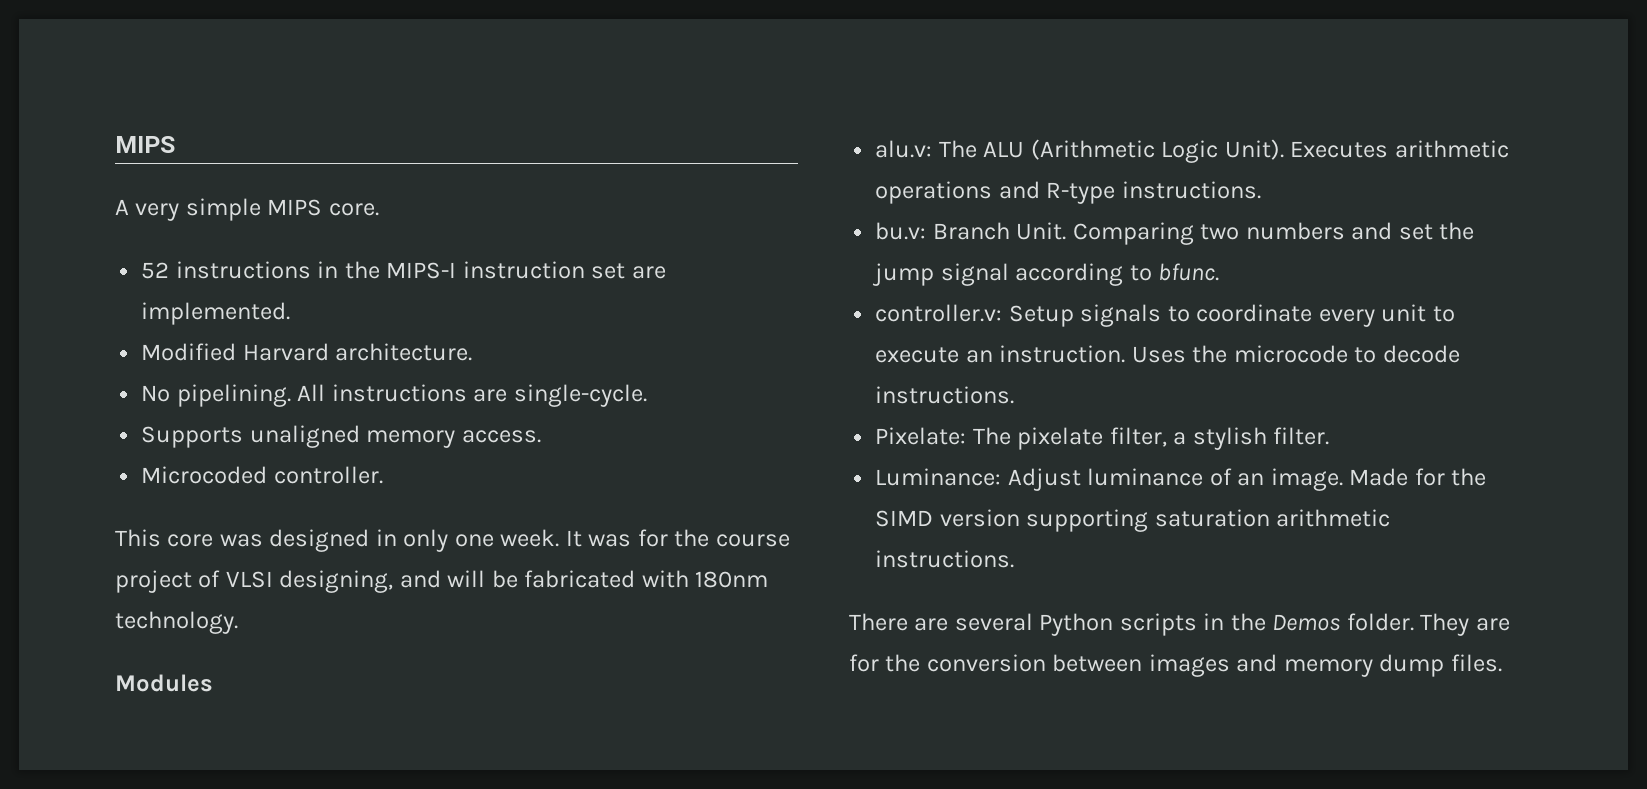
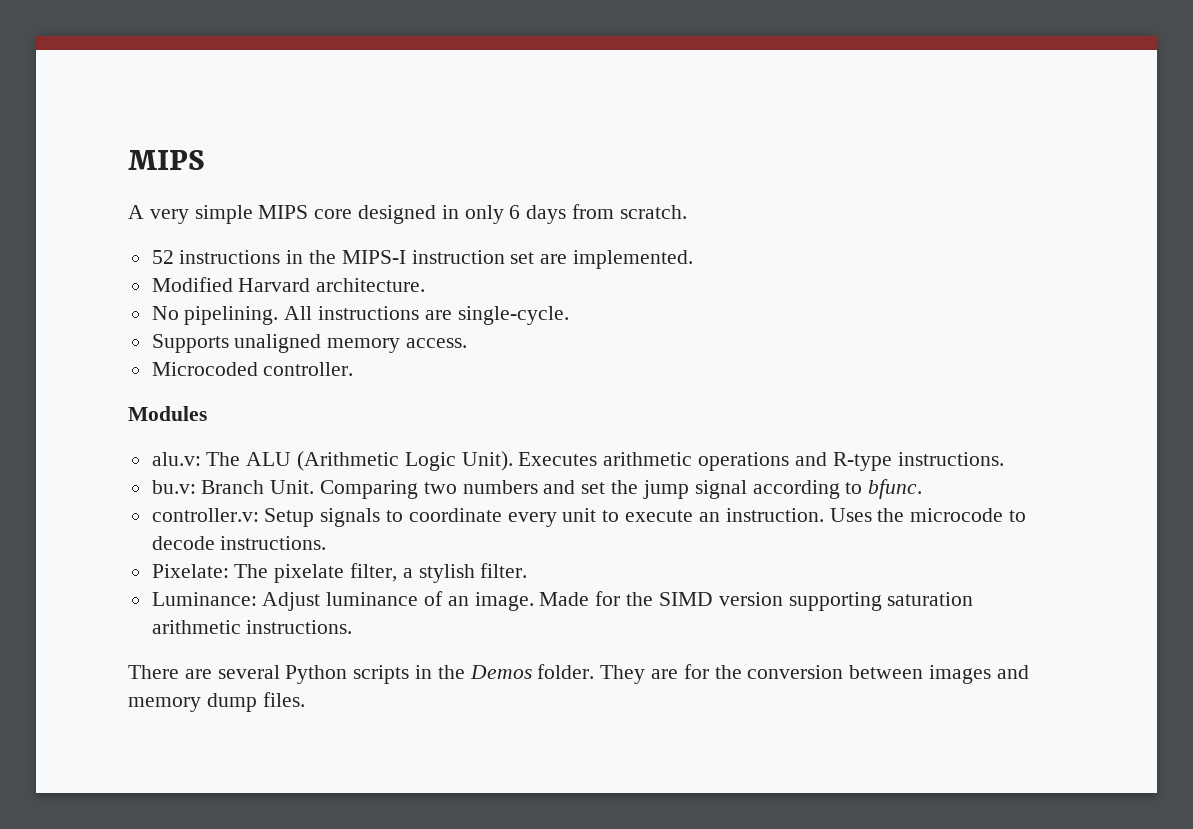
- A very simple MIPS core.
+ A very simple MIPS core designed in only 6 days from scratch.
- This core was designed in only one week. It was for the course project of VLSI designing, and will be fabricated with 180nm technology.

